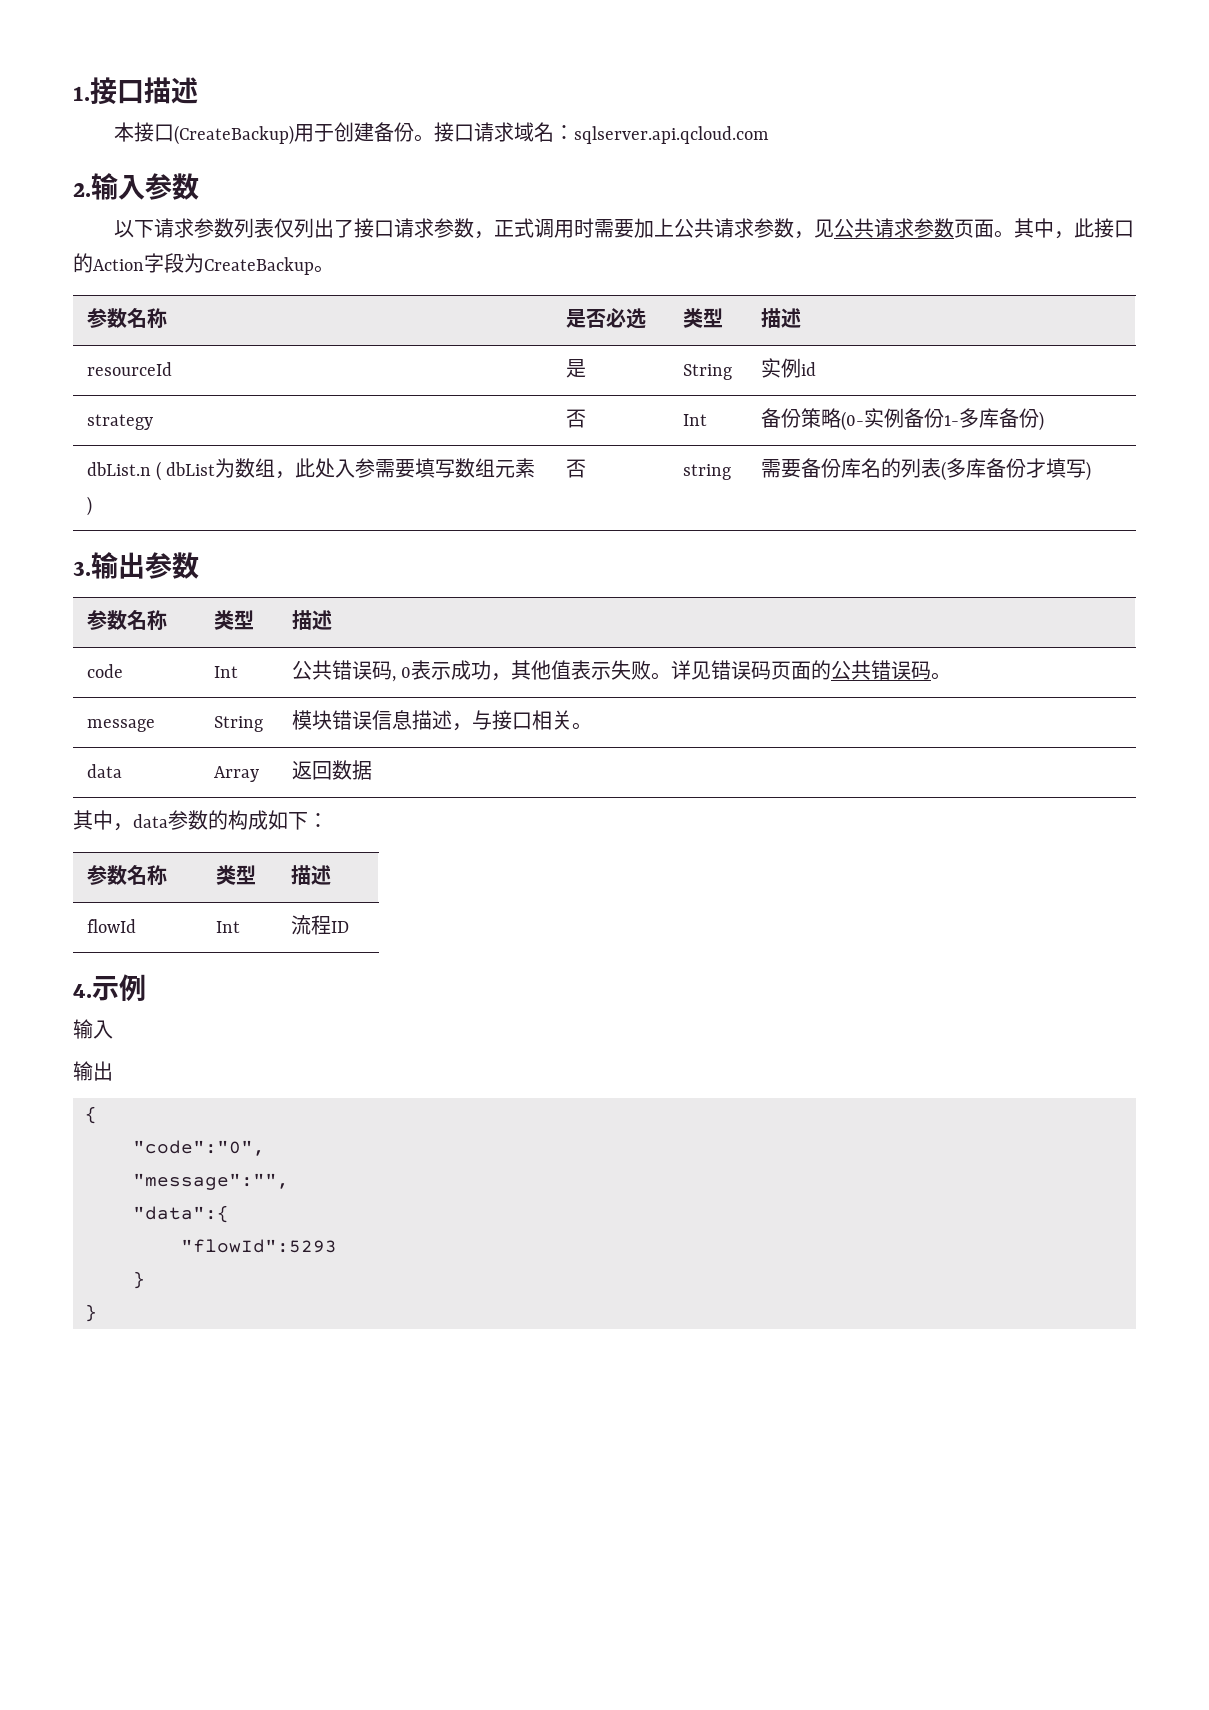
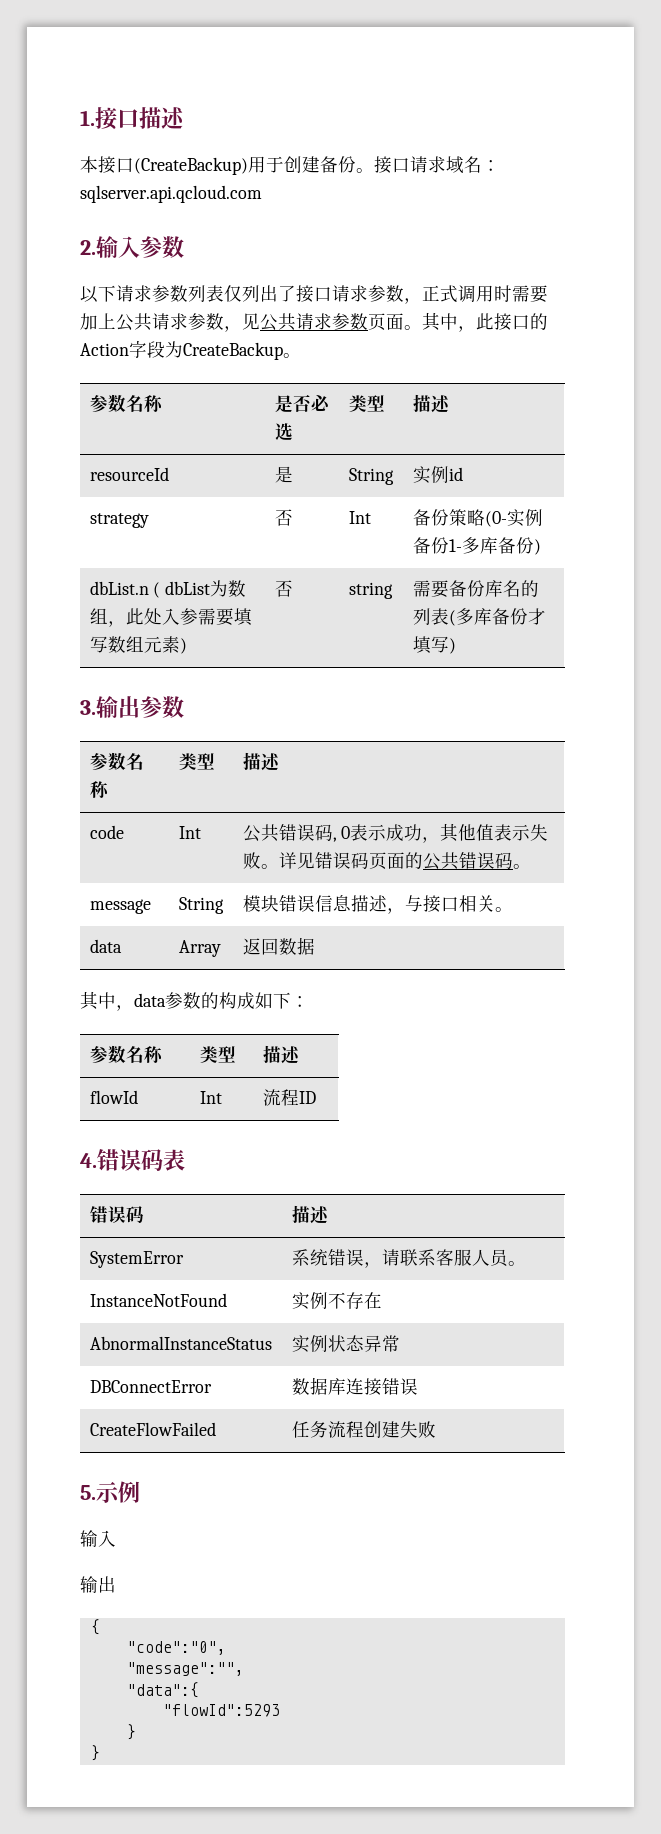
- 4.示例
+ 4.错误码表
+ 错误码 | 描述
+ SystemError | 系统错误，请联系客服人员。
+ InstanceNotFound | 实例不存在
+ AbnormalInstanceStatus | 实例状态异常
+ DBConnectError | 数据库连接错误
+ CreateFlowFailed | 任务流程创建失败
+ 5.示例

